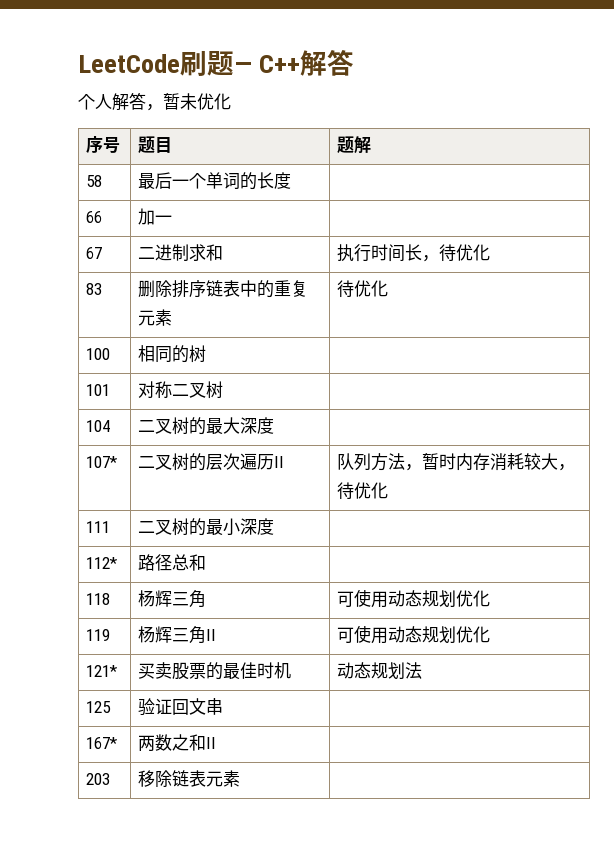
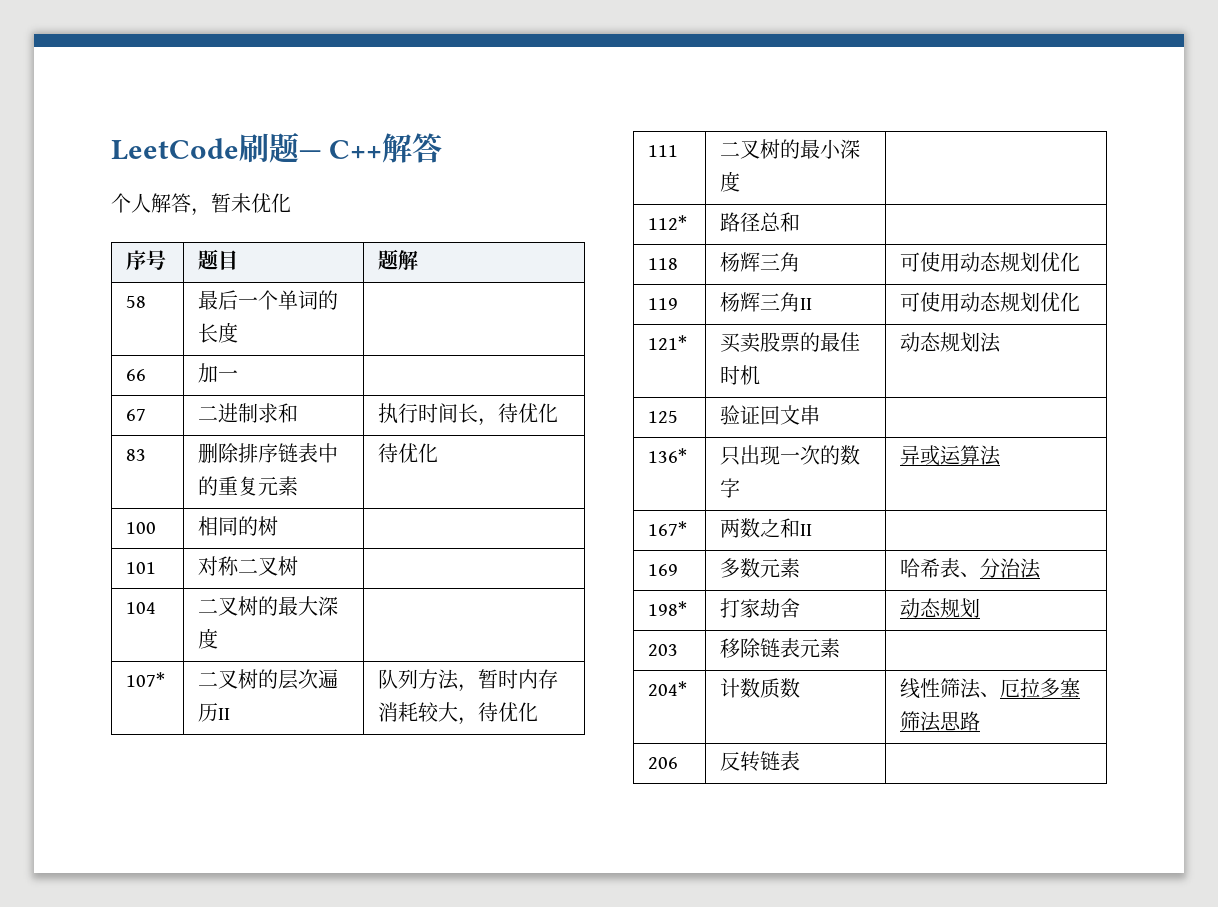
+ 136* | 只出现一次的数字 | 异或运算法
  167* | 两数之和II |
+ 169 | 多数元素 | 哈希表、分治法
+ 198* | 打家劫舍 | 动态规划
  203 | 移除链表元素 |
+ 204* | 计数质数 | 线性筛法、厄拉多塞筛法思路
+ 206 | 反转链表 |

